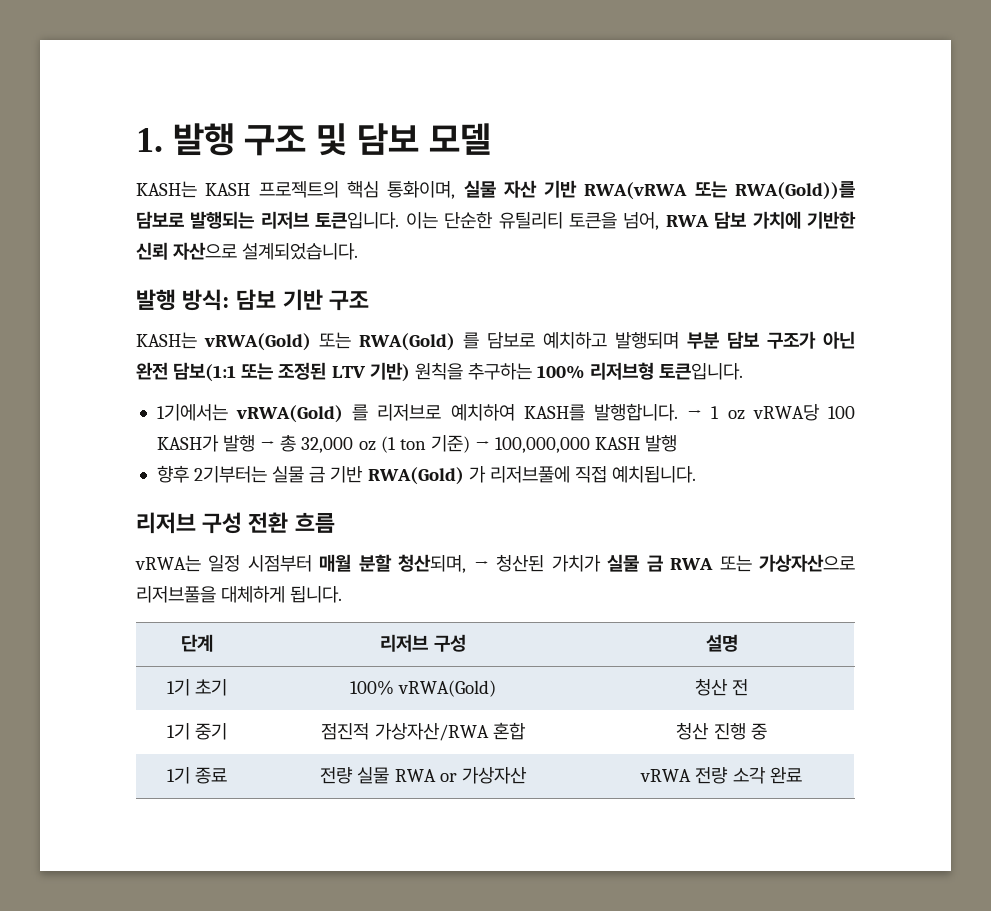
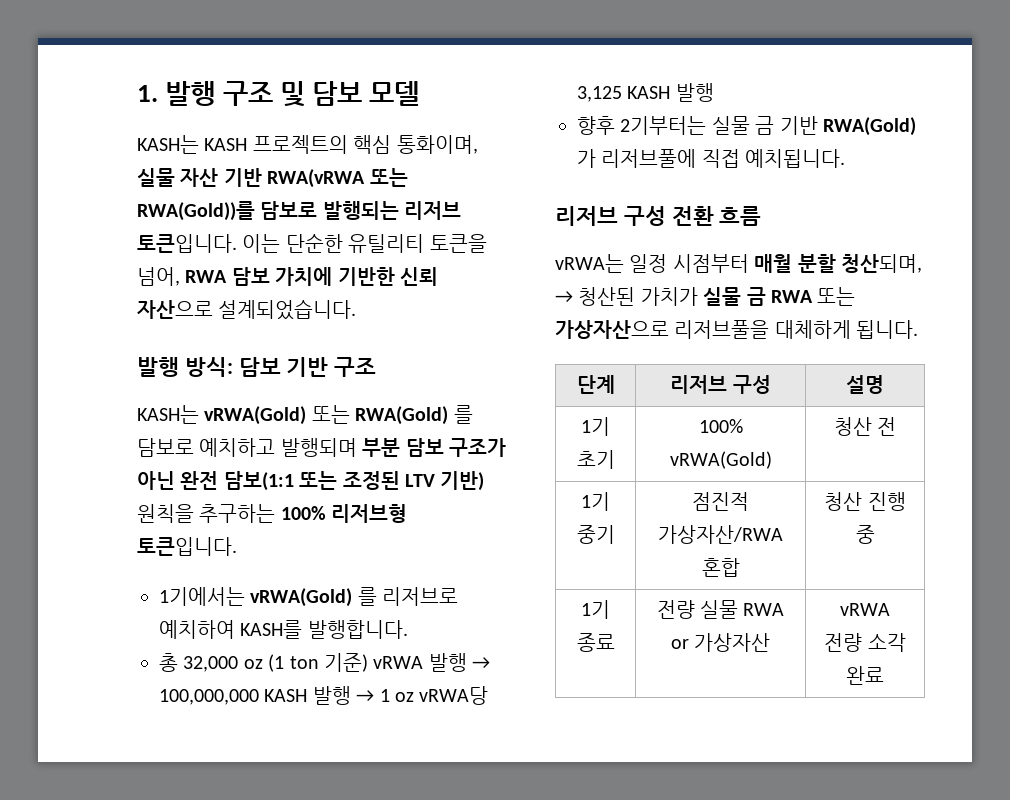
- 1기에서는 vRWA(Gold) 를 리저브로 예치하여 KASH를 발행합니다. → 1 oz vRWA당 100 KASH가 발행 → 총 32,000 oz (1 ton 기준) → 100,000,000 KASH 발행
+ 1기에서는 vRWA(Gold) 를 리저브로 예치하여 KASH를 발행합니다.
+ 총 32,000 oz (1 ton 기준) vRWA 발행 → 100,000,000 KASH 발행 → 1 oz vRWA당 3,125 KASH 발행

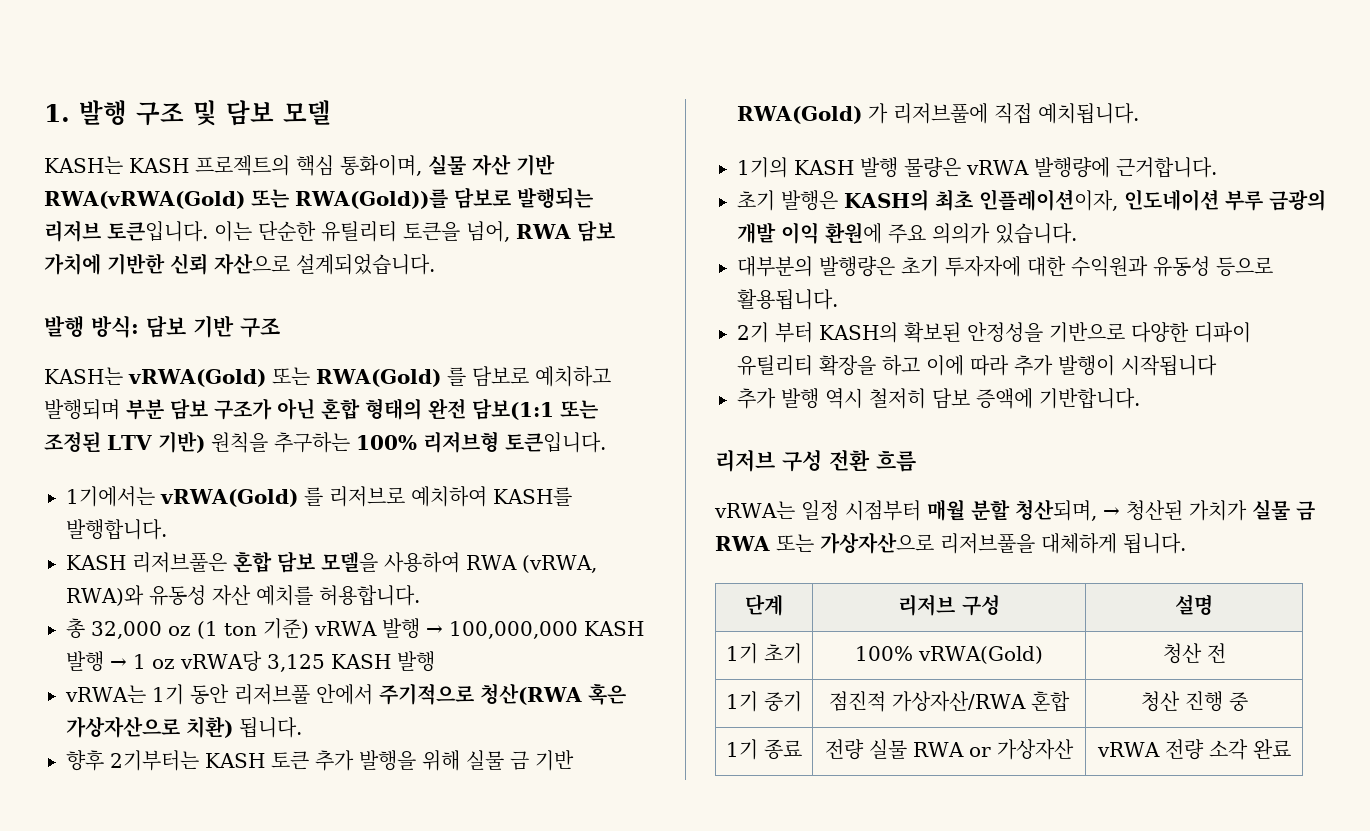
- KASH는 KASH 프로젝트의 핵심 통화이며, 실물 자산 기반 RWA(vRWA 또는 RWA(Gold))를 담보로 발행되는 리저브 토큰입니다.
+ KASH는 KASH 프로젝트의 핵심 통화이며, 실물 자산 기반 RWA(vRWA(Gold) 또는 RWA(Gold))를 담보로 발행되는 리저브 토큰입니다.
- KASH는 vRWA(Gold) 또는 RWA(Gold) 를 담보로 예치하고 발행되며 부분 담보 구조가 아닌 완전 담보(1:1 또는 조정된 LTV 기반) 원칙을 추구하는 100% 리저브형 토큰입니다.
+ KASH는 vRWA(Gold) 또는 RWA(Gold) 를 담보로 예치하고 발행되며 부분 담보 구조가 아닌 혼합 형태의 완전 담보(1:1 또는 조정된 LTV 기반) 원칙을 추구하는 100% 리저브형 토큰입니다.
+ KASH 리저브풀은 혼합 담보 모델을 사용하여 RWA (vRWA, RWA)와 유동성 자산 예치를 허용합니다.
- 향후 2기부터는 실물 금 기반 RWA(Gold) 가 리저브풀에 직접 예치됩니다.
+ vRWA는 1기 동안 리저브풀 안에서 주기적으로 청산(RWA 혹은 가상자산으로 치환) 됩니다.
+ 향후 2기부터는 KASH 토큰 추가 발행을 위해 실물 금 기반 RWA(Gold) 가 리저브풀에 직접 예치됩니다.
+ 1기의 KASH 발행 물량은 vRWA 발행량에 근거합니다.
+ 초기 발행은 KASH의 최초 인플레이션이자, 인도네이션 부루 금광의 개발 이익 환원에 주요 의의가 있습니다.
+ 대부분의 발행량은 초기 투자자에 대한 수익원과 유동성 등으로 활용됩니다.
+ 2기 부터 KASH의 확보된 안정성을 기반으로 다양한 디파이 유틸리티 확장을 하고 이에 따라 추가 발행이 시작됩니다
+ 추가 발행 역시 철저히 담보 증액에 기반합니다.

